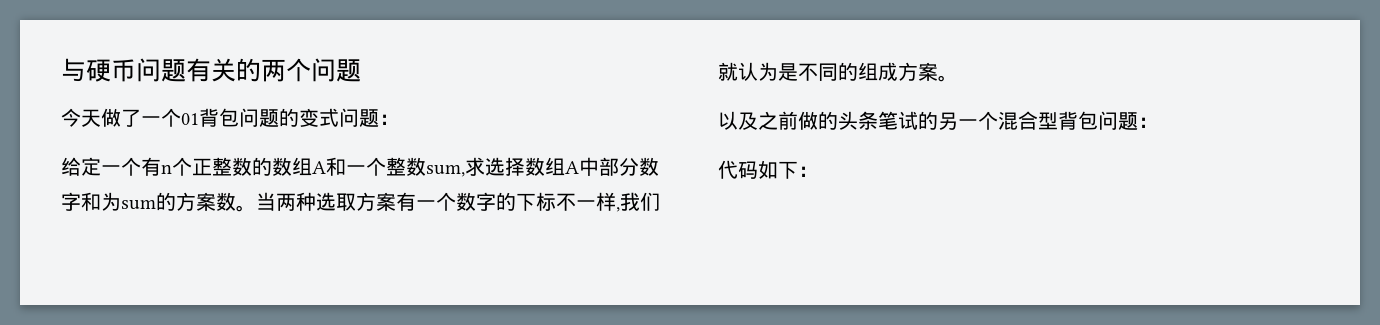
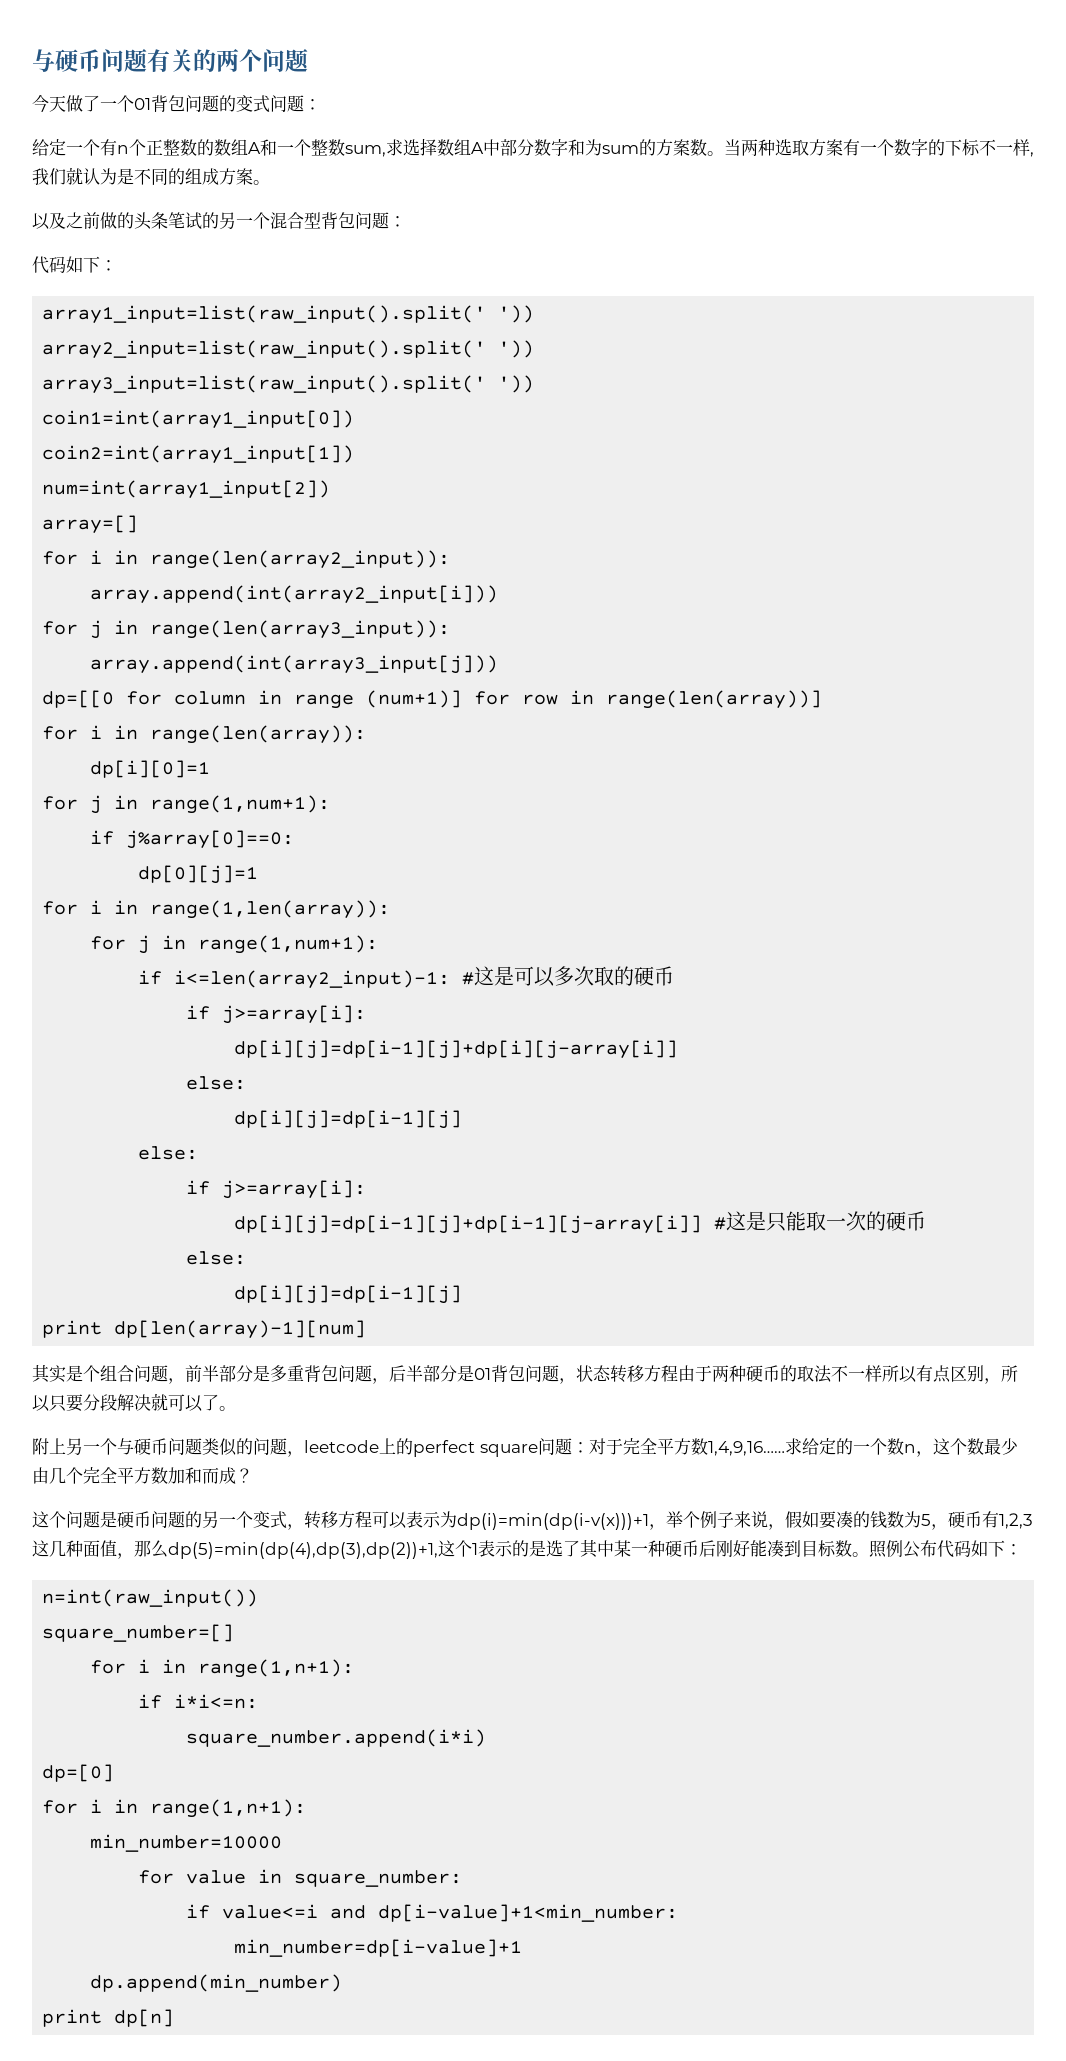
+ array1_input=list(raw_input().split(' '))
+ array2_input=list(raw_input().split(' '))
+ array3_input=list(raw_input().split(' '))
+ coin1=int(array1_input[0])
+ coin2=int(array1_input[1])
+ num=int(array1_input[2])
+ array=[]
+ for i in range(len(array2_input)):
+ array.append(int(array2_input[i]))
+ for j in range(len(array3_input)):
+ array.append(int(array3_input[j]))
+ dp=[[0 for column in range (num+1)] for row in range(len(array))]
+ for i in range(len(array)):
+ dp[i][0]=1
+ for j in range(1,num+1):
+ if j%array[0]==0:
+ dp[0][j]=1
+ for i in range(1,len(array)):
+ for j in range(1,num+1):
+ if i<=len(array2_input)-1: #这是可以多次取的硬币
+ if j>=array[i]:
+ dp[i][j]=dp[i-1][j]+dp[i][j-array[i]]
+ else:
+ dp[i][j]=dp[i-1][j]
+ else:
+ if j>=array[i]:
+ dp[i][j]=dp[i-1][j]+dp[i-1][j-array[i]] #这是只能取一次的硬币
+ else:
+ dp[i][j]=dp[i-1][j]
+ print dp[len(array)-1][num]
+ 其实是个组合问题，前半部分是多重背包问题，后半部分是01背包问题，状态转移方程由于两种硬币的取法不一样所以有点区别，所以只要分段解决就可以了。
+ 附上另一个与硬币问题类似的问题，leetcode上的perfect square问题：对于完全平方数1,4,9,16……求给定的一个数n，这个数最少由几个完全平方数加和而成？
+ 这个问题是硬币问题的另一个变式，转移方程可以表示为dp(i)=min(dp(i-v(x)))+1，举个例子来说，假如要凑的钱数为5，硬币有1,2,3这几种面值，那么dp(5)=min(dp(4),dp(3),dp(2))+1,这个1表示的是选了其中某一种硬币后刚好能凑到目标数。照例公布代码如下：
+ n=int(raw_input())
+ square_number=[]
+ for i in range(1,n+1):
+ if i*i<=n:
+ square_number.append(i*i)
+ dp=[0]
+ for i in range(1,n+1):
+ min_number=10000
+ for value in square_number:
+ if value<=i and dp[i-value]+1<min_number:
+ min_number=dp[i-value]+1
+ dp.append(min_number)
+ print dp[n]

